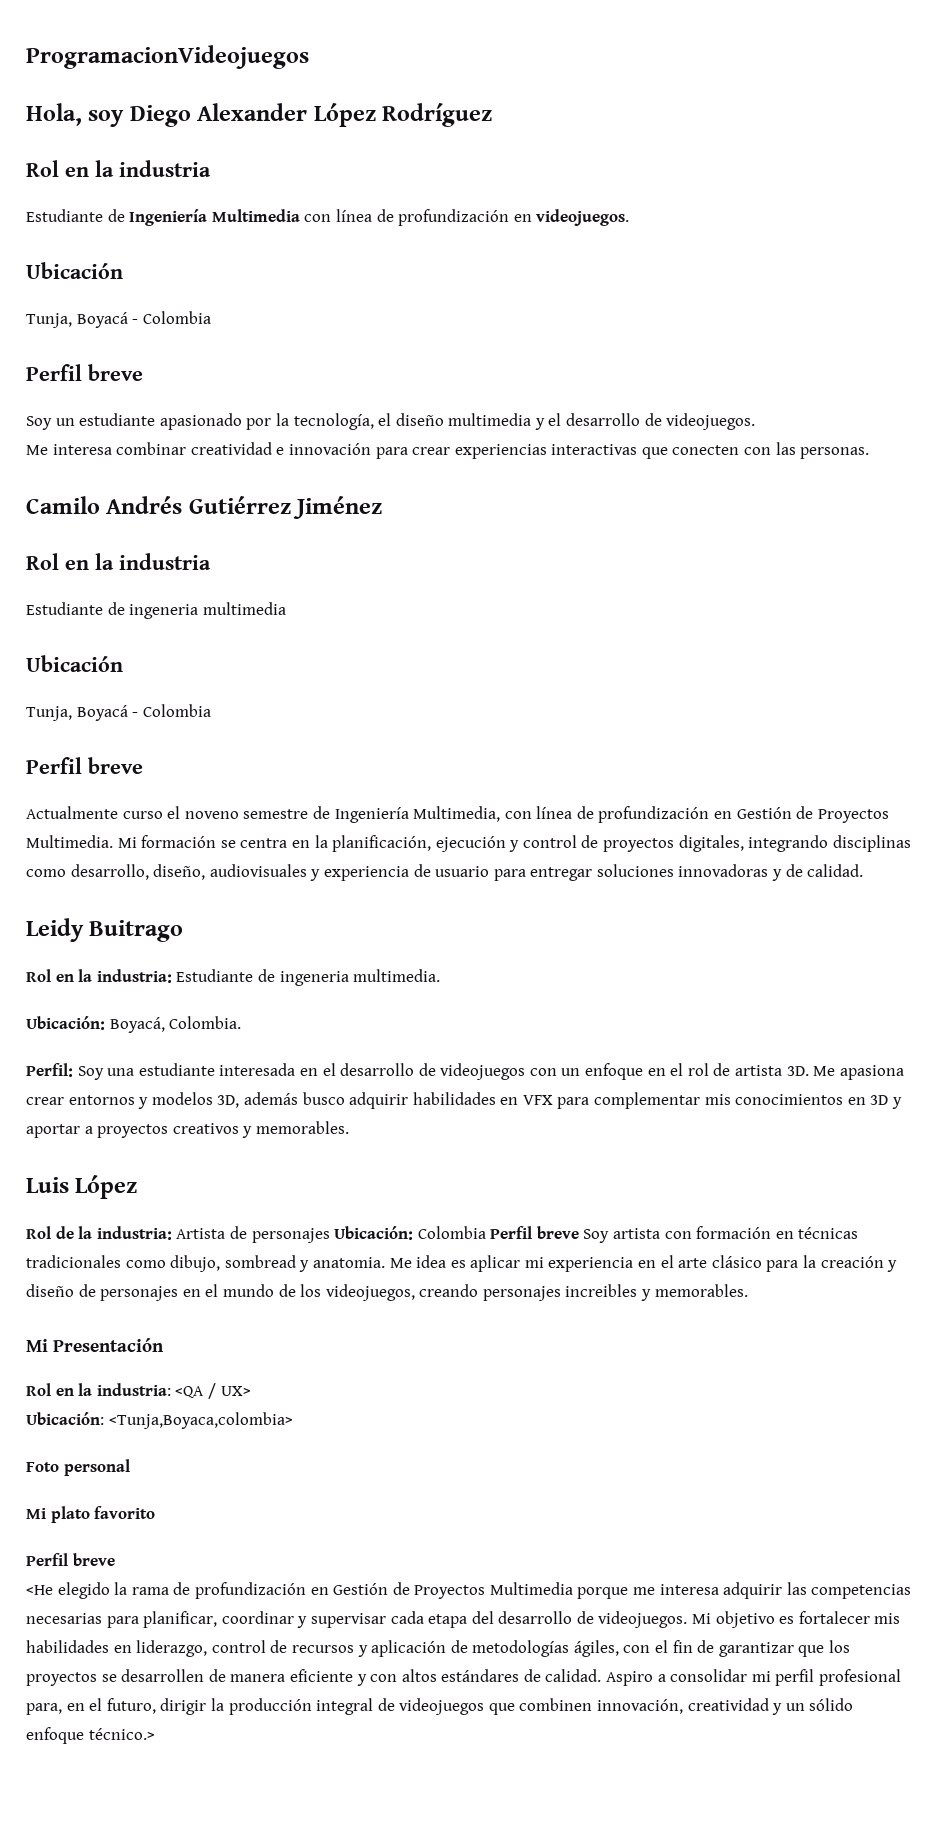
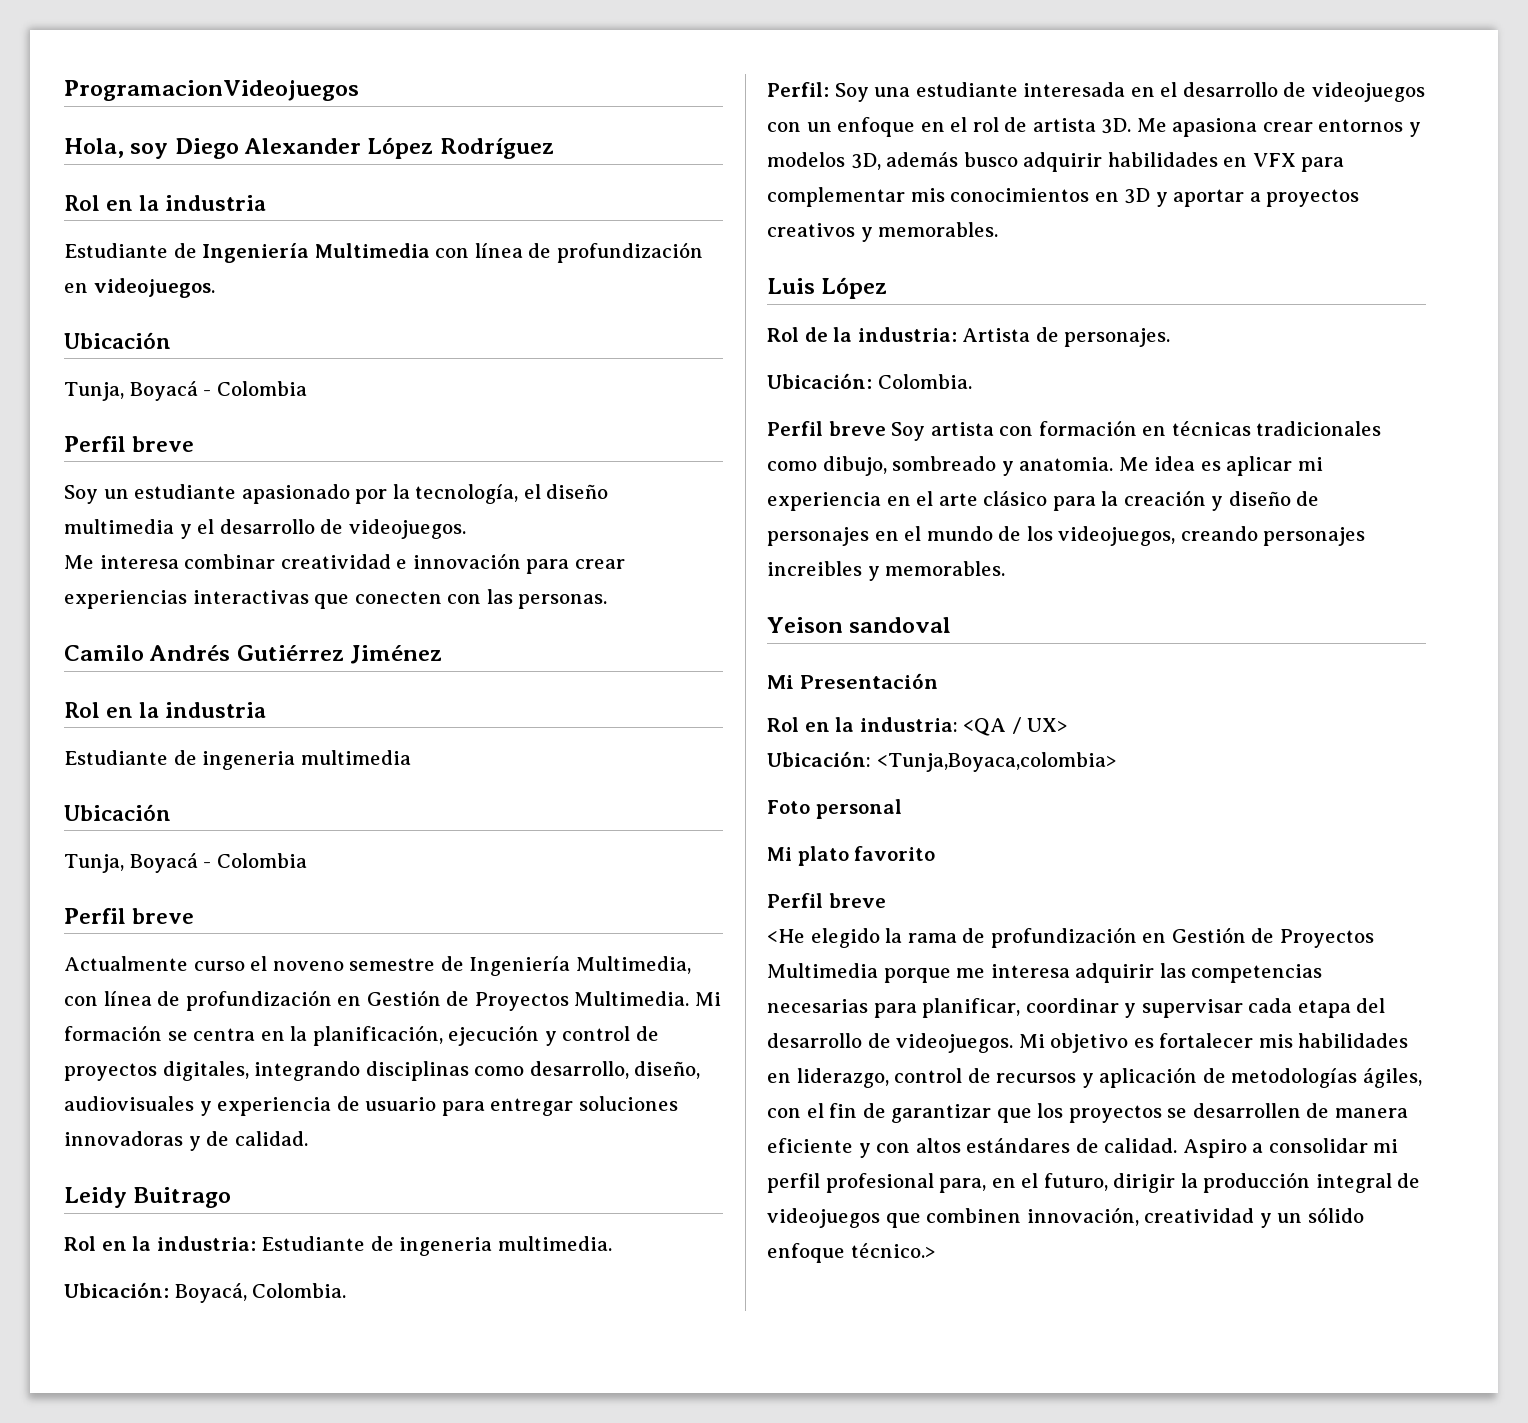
- Rol de la industria: Artista de personajes Ubicación: Colombia Perfil breve Soy artista con formación en técnicas tradicionales como dibujo, sombread y anatomia.
+ Rol de la industria: Artista de personajes.
+ Ubicación: Colombia.
+ Perfil breve Soy artista con formación en técnicas tradicionales como dibujo, sombreado y anatomia.
+ Yeison sandoval

